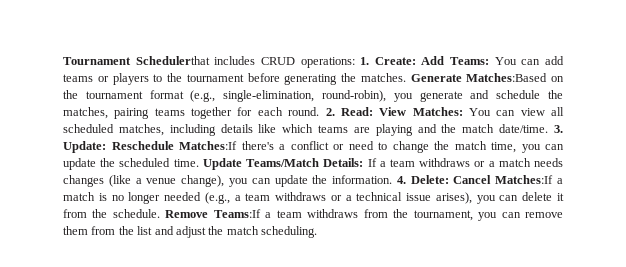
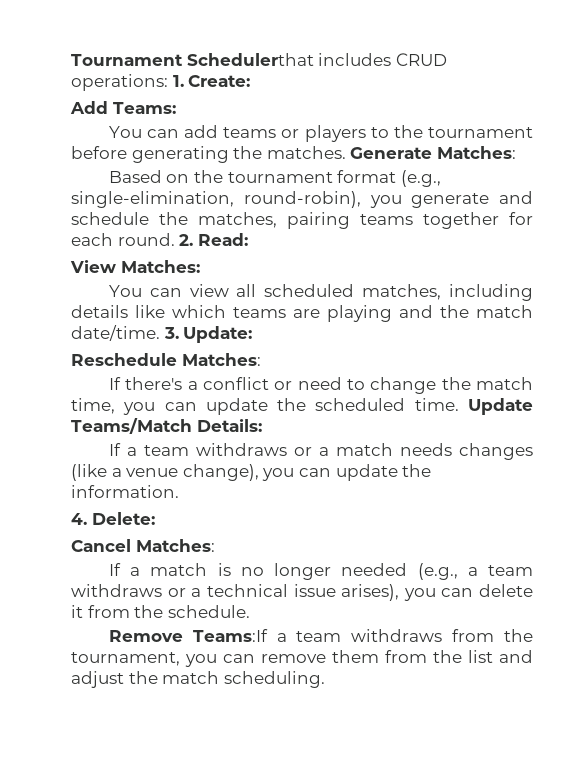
- Tournament Schedulerthat includes CRUD operations: 1. Create: Add Teams: You can add teams or players to the tournament before generating the matches.
+ Tournament Schedulerthat includes CRUD operations: 1. Create:
+ Add Teams:
+ You can add teams or players to the tournament before generating the matches.
- Generate Matches:Based on the tournament format (e.g., single-elimination, round-robin), you generate and schedule the matches, pairing teams together for each round.
+ Generate Matches:
+ Based on the tournament format (e.g., single-elimination, round-robin), you generate and schedule the matches, pairing teams together for each round.
- 2. Read: View Matches: You can view all scheduled matches, including details like which teams are playing and the match date/time.
+ 2. Read:
+ View Matches:
+ You can view all scheduled matches, including details like which teams are playing and the match date/time.
- 3. Update: Reschedule Matches:If there's a conflict or need to change the match time, you can update the scheduled time.
+ 3. Update:
+ Reschedule Matches:
+ If there's a conflict or need to change the match time, you can update the scheduled time.
- Update Teams/Match Details: If a team withdraws or a match needs changes (like a venue change), you can update the information. 4. Delete: Cancel Matches:If a match is no longer needed (e.g., a team withdraws or a technical issue arises), you can delete it from the schedule. Remove Teams:If a team withdraws from the tournament, you can remove them from the list and adjust the match scheduling.
+ Update Teams/Match Details:
+ If a team withdraws or a match needs changes (like a venue change), you can update the information.
+ 4. Delete:
+ Cancel Matches:
+ If a match is no longer needed (e.g., a team withdraws or a technical issue arises), you can delete it from the schedule.
+ Remove Teams:If a team withdraws from the tournament, you can remove them from the list and adjust the match scheduling.

